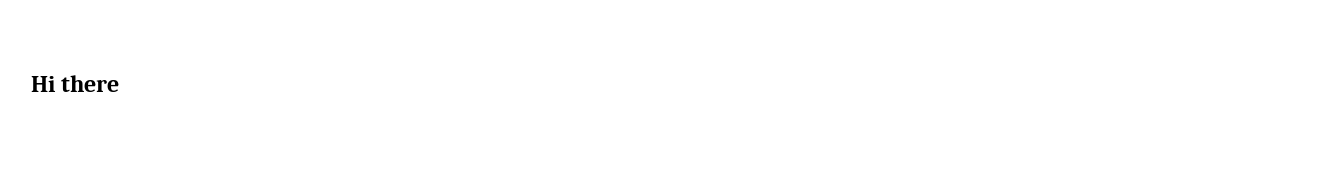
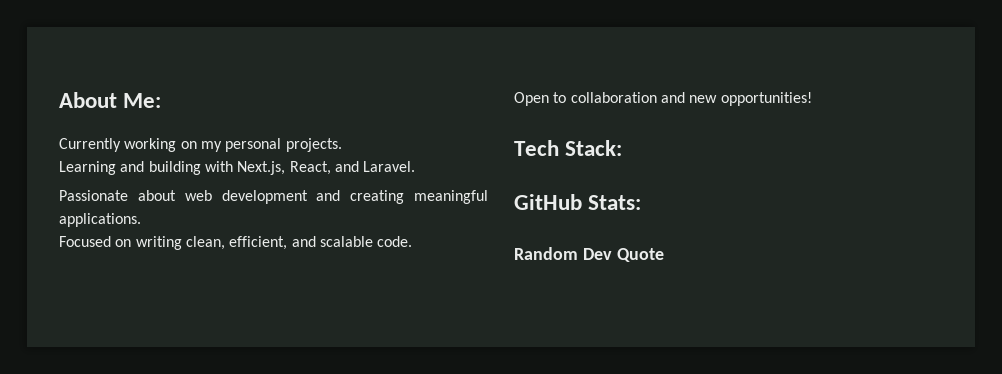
- Hi there
+ About Me:
+ Currently working on my personal projects.
+ Learning and building with Next.js, React, and Laravel.
+ Passionate about web development and creating meaningful applications.
+ Focused on writing clean, efficient, and scalable code.
+ Open to collaboration and new opportunities!
+ Tech Stack:
+ GitHub Stats:
+ Random Dev Quote

